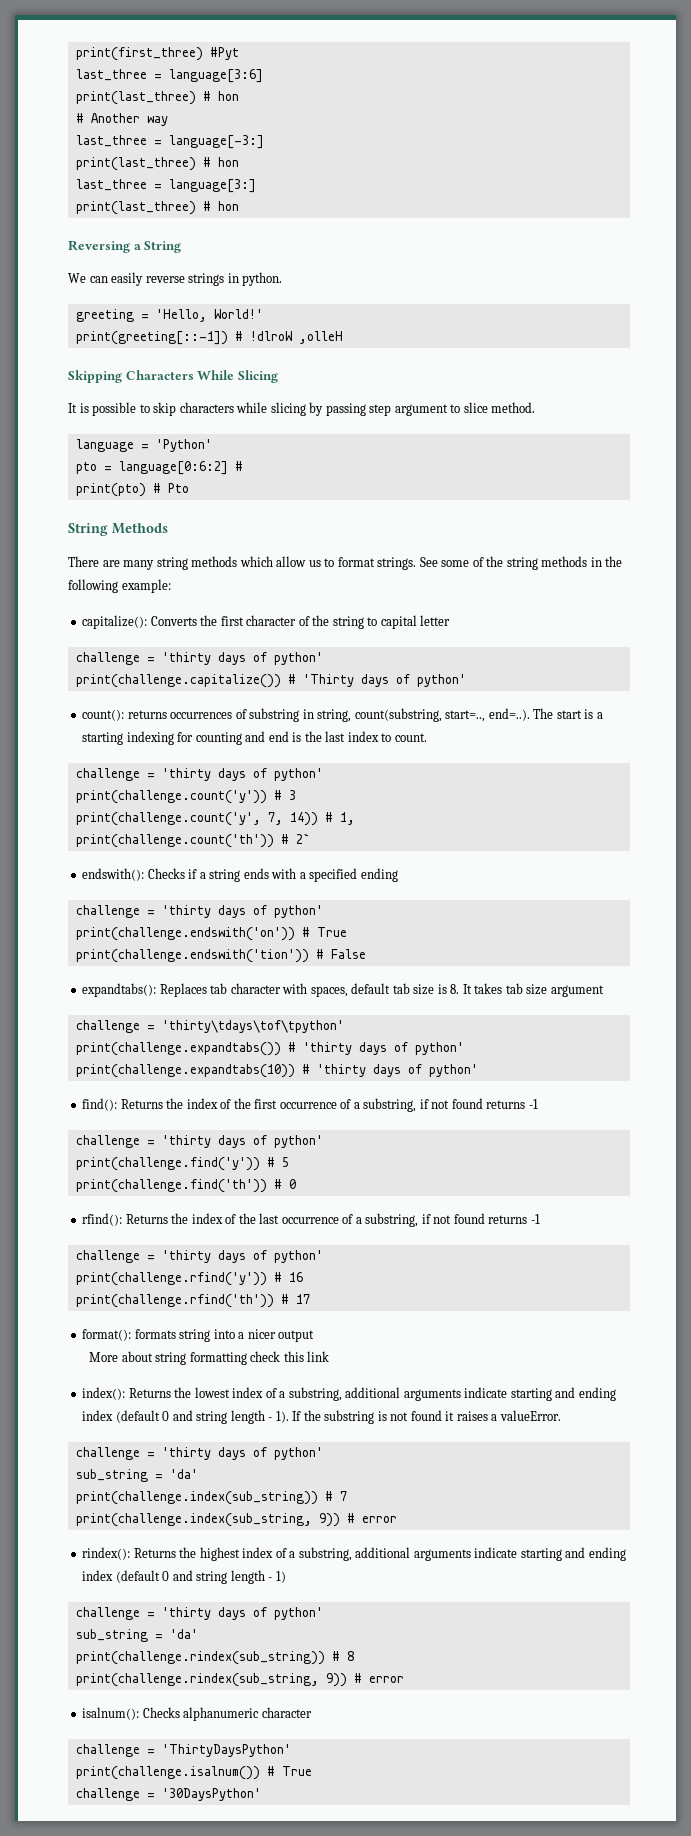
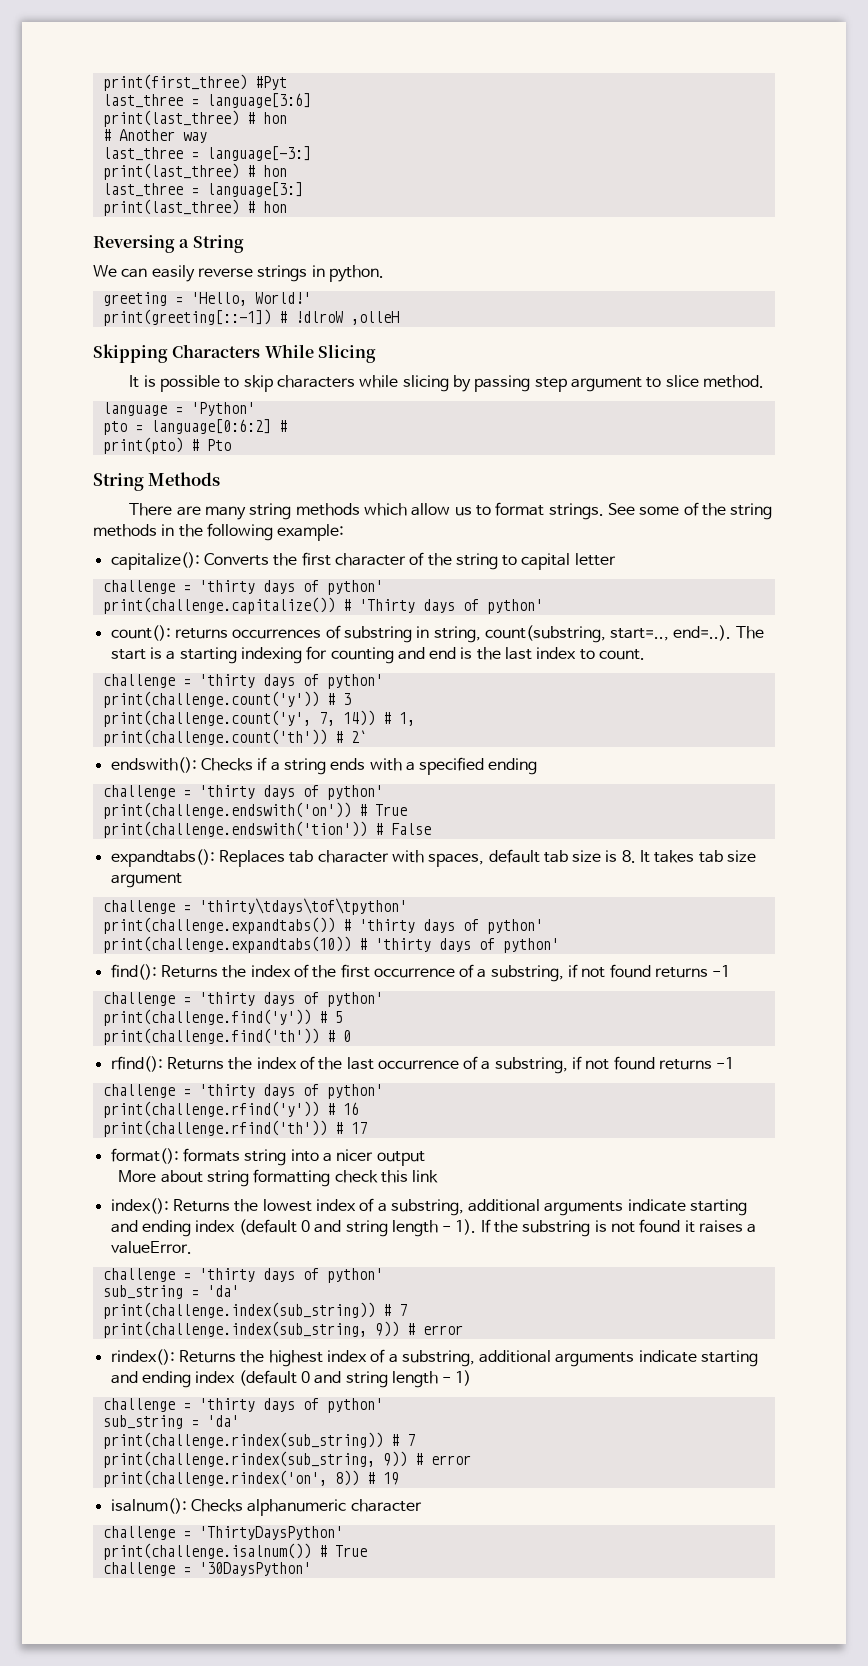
- print(challenge.rindex(sub_string)) # 8
+ print(challenge.rindex(sub_string)) # 7
+ print(challenge.rindex('on', 8)) # 19

